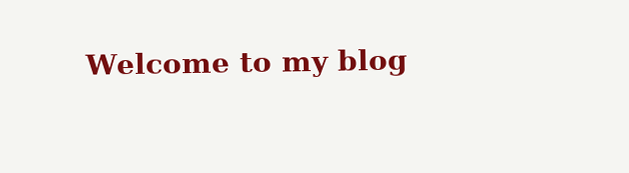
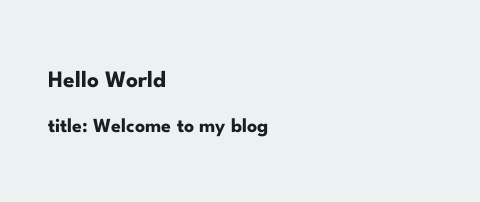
- Welcome to my blog
+ Hello World
+ title: Welcome to my blog

